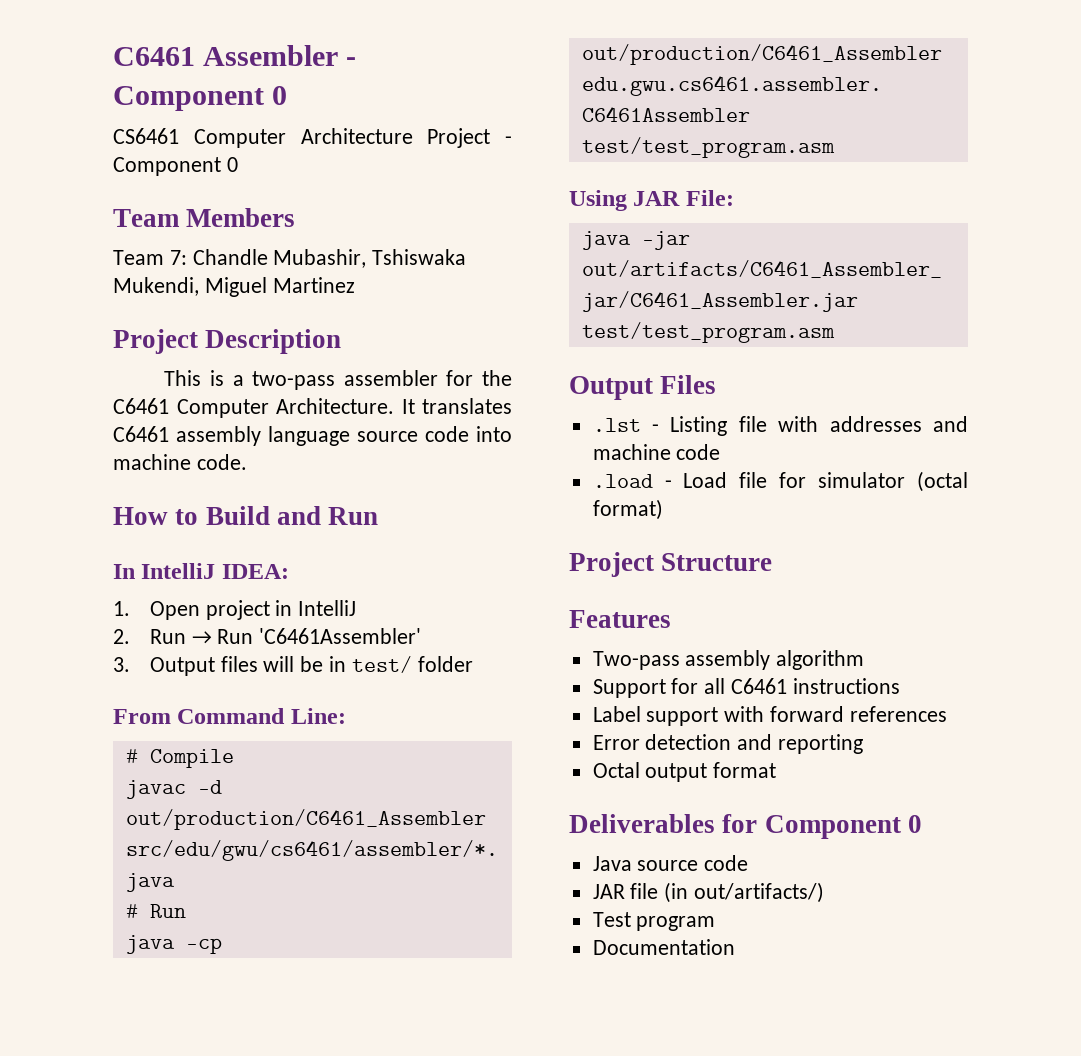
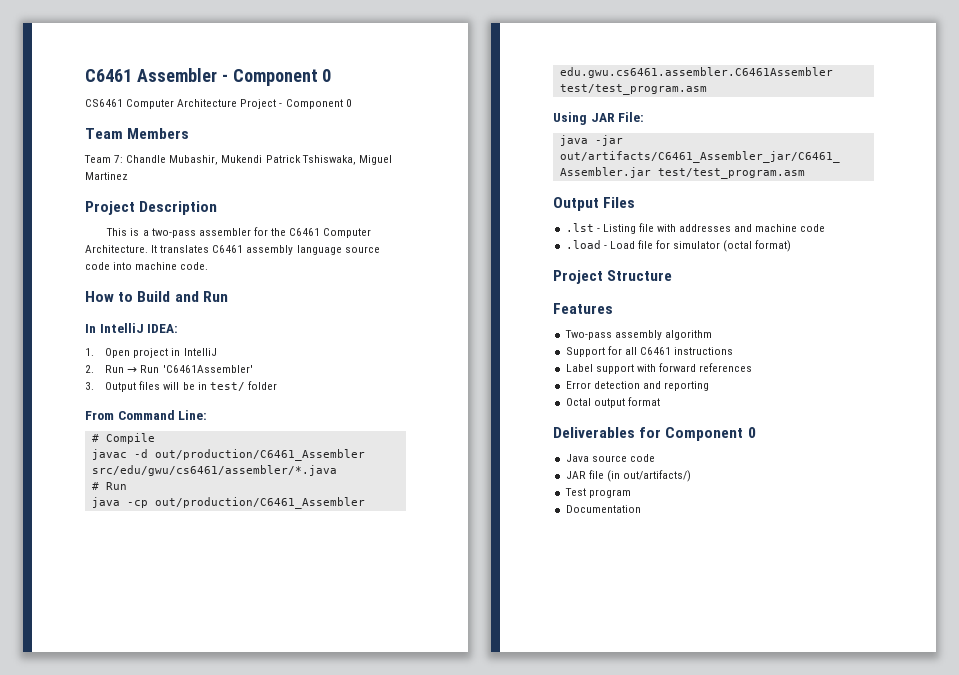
- Team 7: Chandle Mubashir, Tshiswaka Mukendi, Miguel Martinez
+ Team 7: Chandle Mubashir, Mukendi Patrick Tshiswaka, Miguel Martinez

